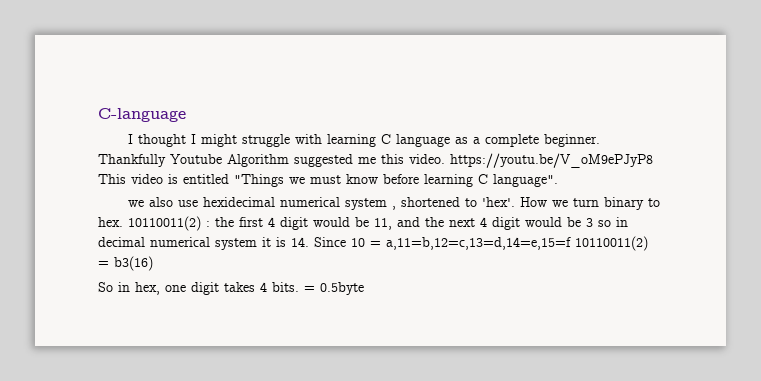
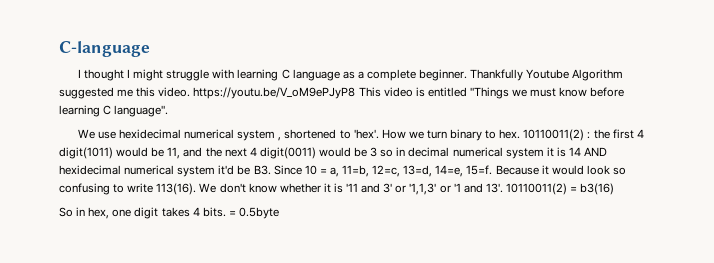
- we also use hexidecimal numerical system , shortened to 'hex'.
+ We use hexidecimal numerical system , shortened to 'hex'.
- 10110011(2) : the first 4 digit would be 11, and the next 4 digit would be 3 so in decimal numerical system it is 14. Since 10 = a,11=b,12=c,13=d,14=e,15=f 10110011(2) = b3(16)
+ 10110011(2) : the first 4 digit(1011) would be 11, and the next 4 digit(0011) would be 3 so in decimal numerical system it is 14 AND hexidecimal numerical system it'd be B3. Since 10 = a, 11=b, 12=c, 13=d, 14=e, 15=f. Because it would look so confusing to write 113(16). We don't know whether it is '11 and 3' or '1,1,3' or '1 and 13'. 10110011(2) = b3(16)

